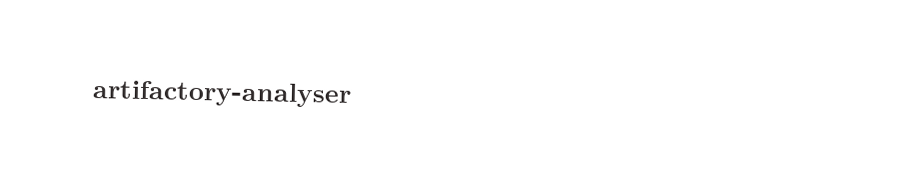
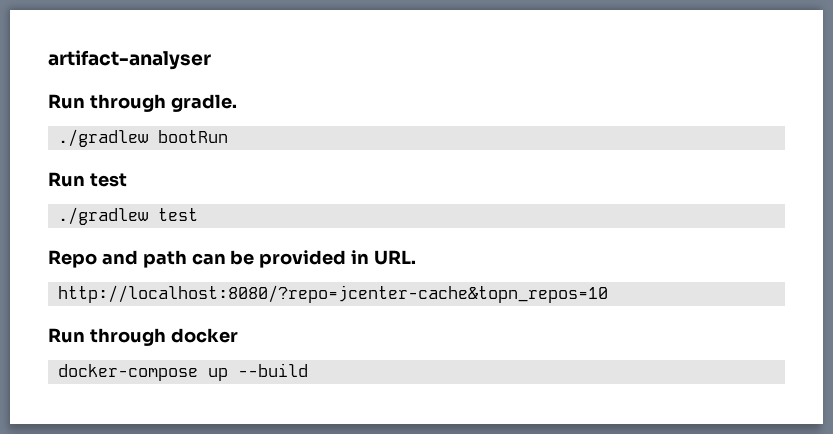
- artifactory-analyser
+ artifact-analyser
+ Run through gradle.
+ ./gradlew bootRun
+ Run test
+ ./gradlew test
+ Repo and path can be provided in URL.
+ http://localhost:8080/?repo=jcenter-cache&topn_repos=10
+ Run through docker
+ docker-compose up --build

